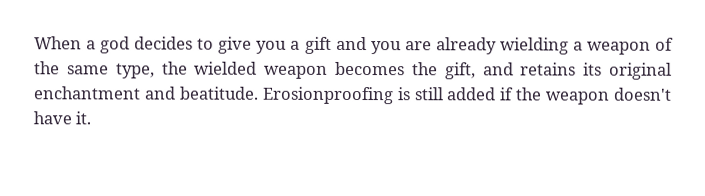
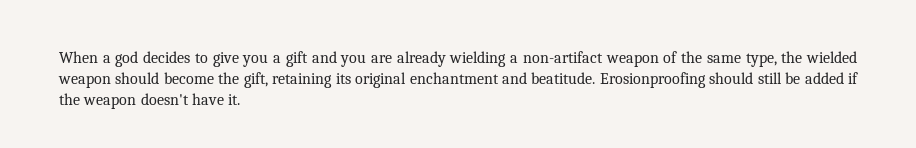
- When a god decides to give you a gift and you are already wielding a weapon of the same type, the wielded weapon becomes the gift, and retains its original enchantment and beatitude.
+ When a god decides to give you a gift and you are already wielding a non-artifact weapon of the same type, the wielded weapon should become the gift, retaining its original enchantment and beatitude.
- Erosionproofing is still added if the weapon doesn't have it.
+ Erosionproofing should still be added if the weapon doesn't have it.

